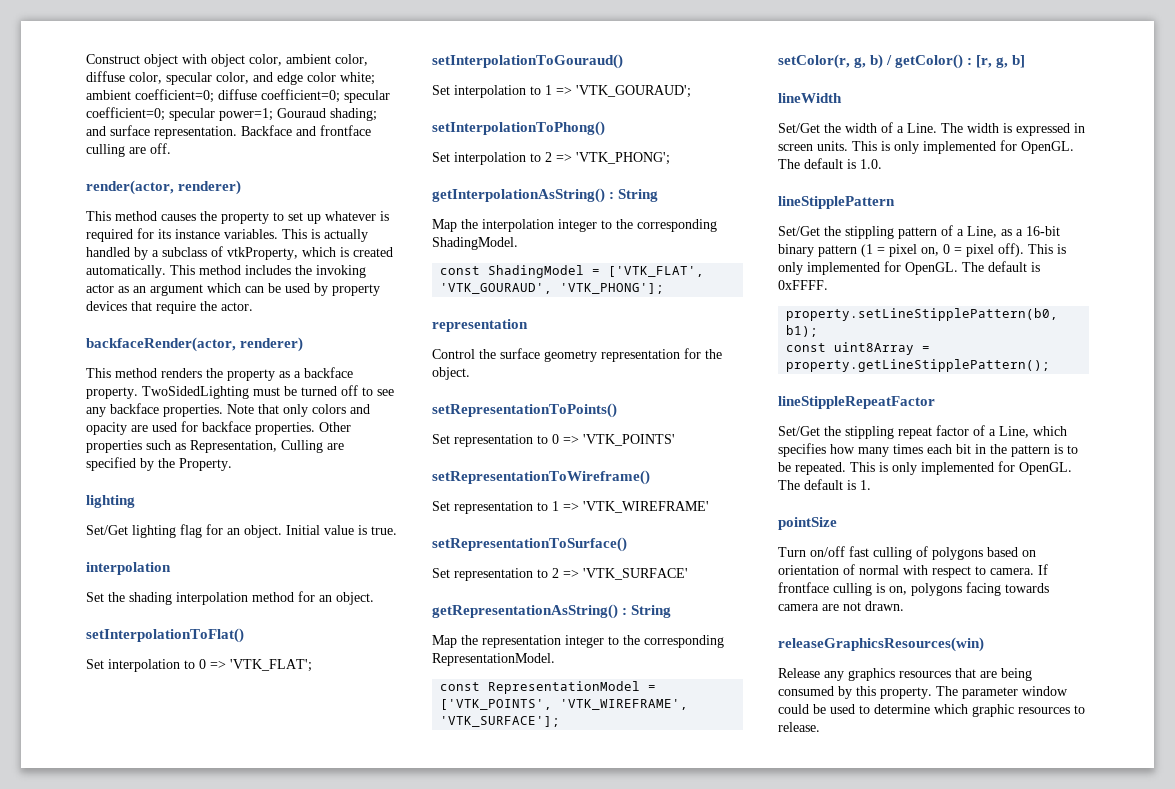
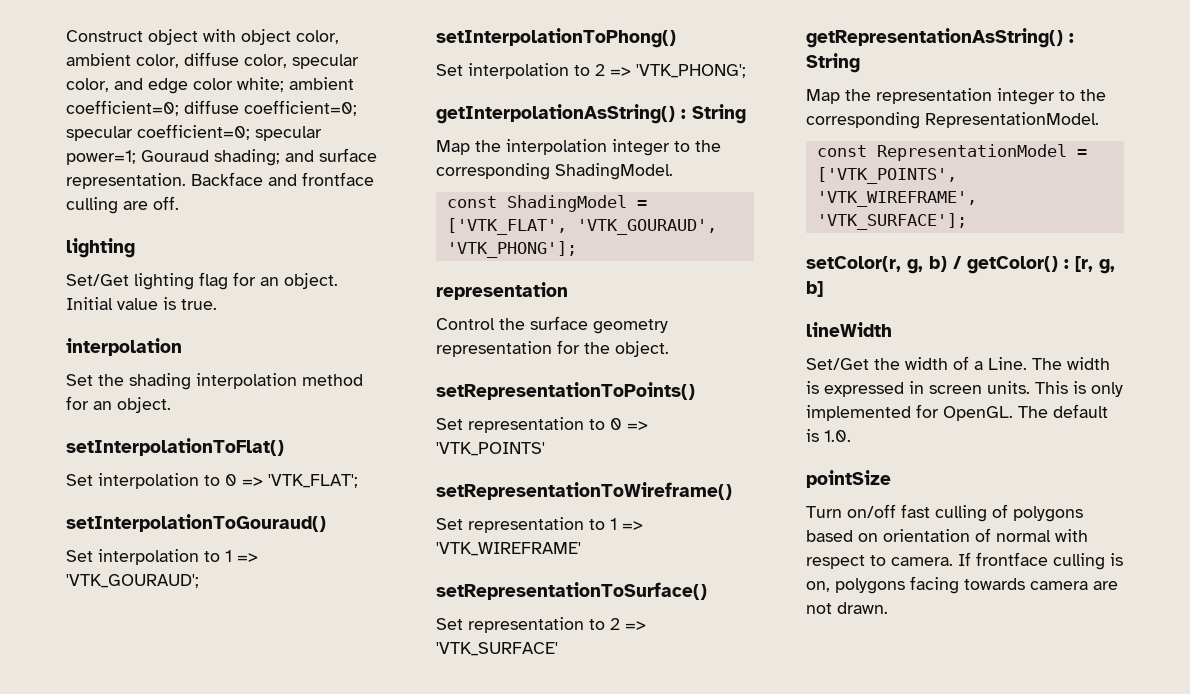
- render(actor, renderer)
- This method causes the property to set up whatever is required for its instance variables. This is actually handled by a subclass of vtkProperty, which is created automatically. This method includes the invoking actor as an argument which can be used by property devices that require the actor.
- backfaceRender(actor, renderer)
- This method renders the property as a backface property. TwoSidedLighting must be turned off to see any backface properties. Note that only colors and opacity are used for backface properties. Other properties such as Representation, Culling are specified by the Property.
- lineStipplePattern
- Set/Get the stippling pattern of a Line, as a 16-bit binary pattern (1 = pixel on, 0 = pixel off). This is only implemented for OpenGL. The default is 0xFFFF.
- property.setLineStipplePattern(b0, b1);
- const uint8Array = property.getLineStipplePattern();
- lineStippleRepeatFactor
- Set/Get the stippling repeat factor of a Line, which specifies how many times each bit in the pattern is to be repeated. This is only implemented for OpenGL. The default is 1.
- releaseGraphicsResources(win)
- Release any graphics resources that are being consumed by this property. The parameter window could be used to determine which graphic resources to release.

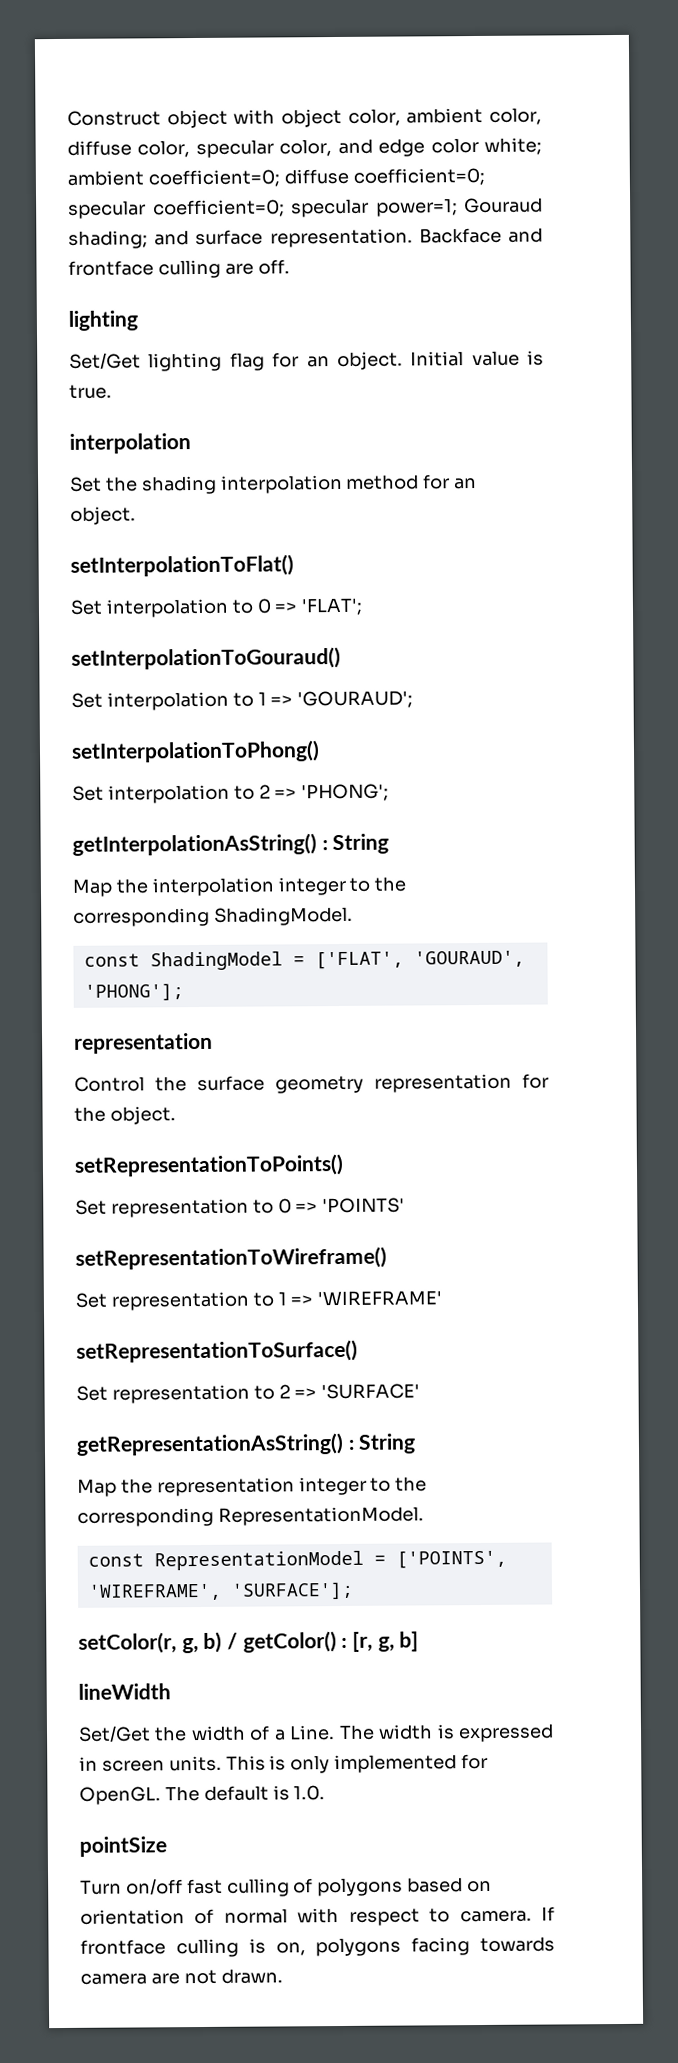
- Set interpolation to 0 => 'VTK_FLAT';
+ Set interpolation to 0 => 'FLAT';
- Set interpolation to 1 => 'VTK_GOURAUD';
+ Set interpolation to 1 => 'GOURAUD';
- Set interpolation to 2 => 'VTK_PHONG';
+ Set interpolation to 2 => 'PHONG';
- const ShadingModel = ['VTK_FLAT', 'VTK_GOURAUD', 'VTK_PHONG'];
+ const ShadingModel = ['FLAT', 'GOURAUD', 'PHONG'];
- Set representation to 0 => 'VTK_POINTS'
+ Set representation to 0 => 'POINTS'
- Set representation to 1 => 'VTK_WIREFRAME'
+ Set representation to 1 => 'WIREFRAME'
- Set representation to 2 => 'VTK_SURFACE'
+ Set representation to 2 => 'SURFACE'
- const RepresentationModel = ['VTK_POINTS', 'VTK_WIREFRAME', 'VTK_SURFACE'];
+ const RepresentationModel = ['POINTS', 'WIREFRAME', 'SURFACE'];

